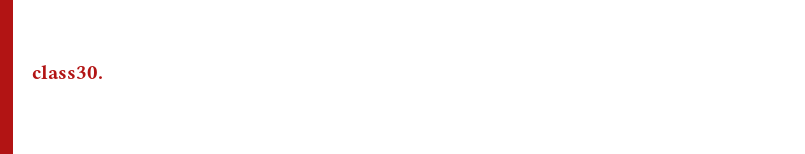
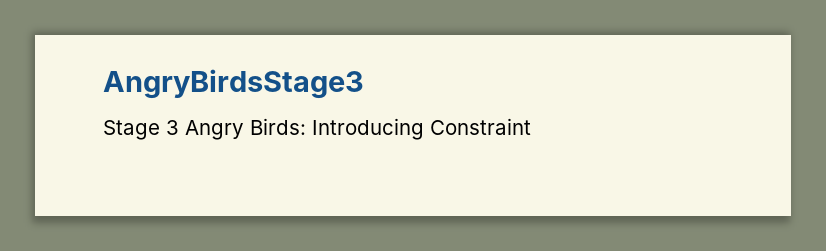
- class30.
+ AngryBirdsStage3
+ Stage 3 Angry Birds: Introducing Constraint

